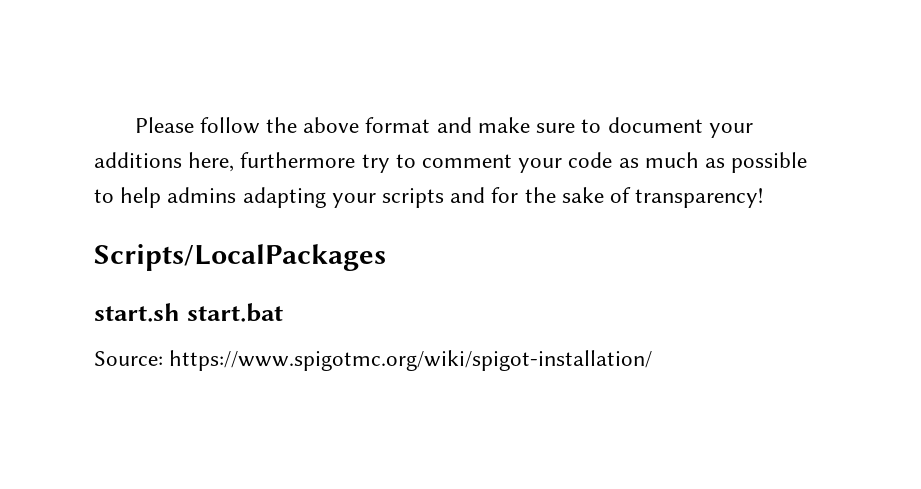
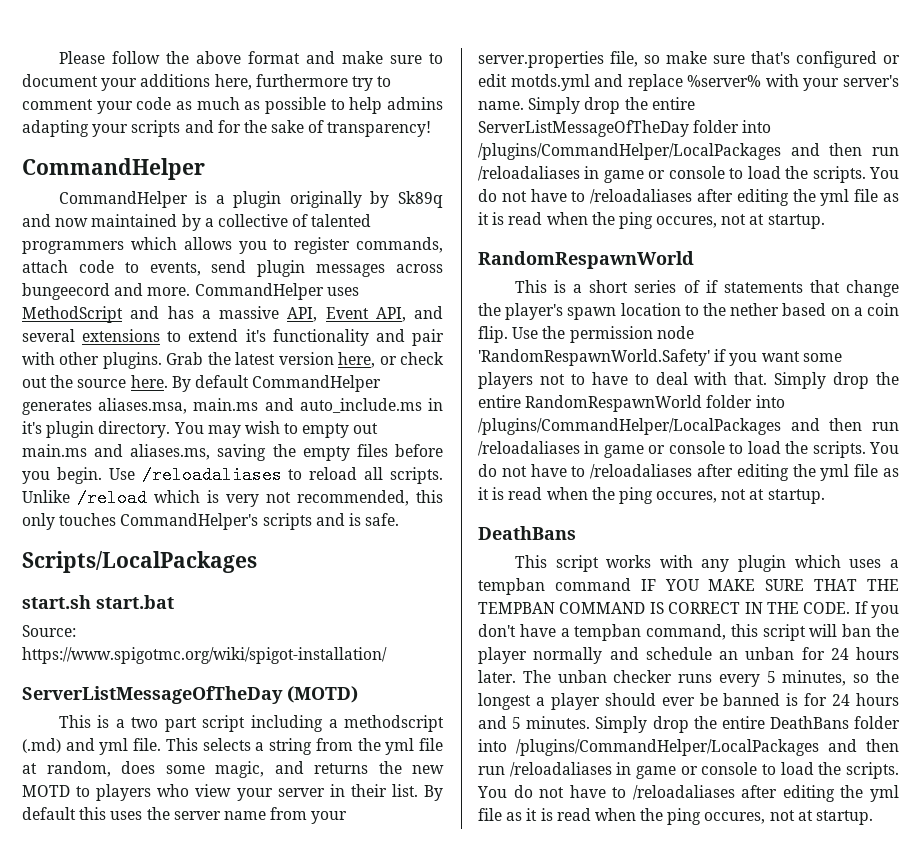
  Please follow the above format and make sure to document your additions here, furthermore try to comment your code as much as possible to help admins adapting your scripts and for the sake of transparency!
+ CommandHelper
+ CommandHelper is a plugin originally by Sk89q and now maintained by a collective of talented programmers which allows you to register commands, attach code to events, send plugin messages across bungeecord and more. CommandHelper uses MethodScript and has a massive API, Event API, and several extensions to extend it's functionality and pair with other plugins. Grab the latest version here, or check out the source here. By default CommandHelper generates aliases.msa, main.ms and auto_include.ms in it's plugin directory. You may wish to empty out main.ms and aliases.ms, saving the empty files before you begin. Use /reloadaliases to reload all scripts. Unlike /reload which is very not recommended, this only touches CommandHelper's scripts and is safe.
+ ServerListMessageOfTheDay (MOTD)
+ This is a two part script including a methodscript (.md) and yml file. This selects a string from the yml file at random, does some magic, and returns the new MOTD to players who view your server in their list. By default this uses the server name from your server.properties file, so make sure that's configured or edit motds.yml and replace %server% with your server's name. Simply drop the entire ServerListMessageOfTheDay folder into /plugins/CommandHelper/LocalPackages and then run /reloadaliases in game or console to load the scripts. You do not have to /reloadaliases after editing the yml file as it is read when the ping occures, not at startup.
+ RandomRespawnWorld
+ This is a short series of if statements that change the player's spawn location to the nether based on a coin flip. Use the permission node 'RandomRespawnWorld.Safety' if you want some players not to have to deal with that. Simply drop the entire RandomRespawnWorld folder into /plugins/CommandHelper/LocalPackages and then run /reloadaliases in game or console to load the scripts. You do not have to /reloadaliases after editing the yml file as it is read when the ping occures, not at startup.
+ DeathBans
+ This script works with any plugin which uses a tempban command IF YOU MAKE SURE THAT THE TEMPBAN COMMAND IS CORRECT IN THE CODE. If you don't have a tempban command, this script will ban the player normally and schedule an unban for 24 hours later. The unban checker runs every 5 minutes, so the longest a player should ever be banned is for 24 hours and 5 minutes. Simply drop the entire DeathBans folder into /plugins/CommandHelper/LocalPackages and then run /reloadaliases in game or console to load the scripts. You do not have to /reloadaliases after editing the yml file as it is read when the ping occures, not at startup.

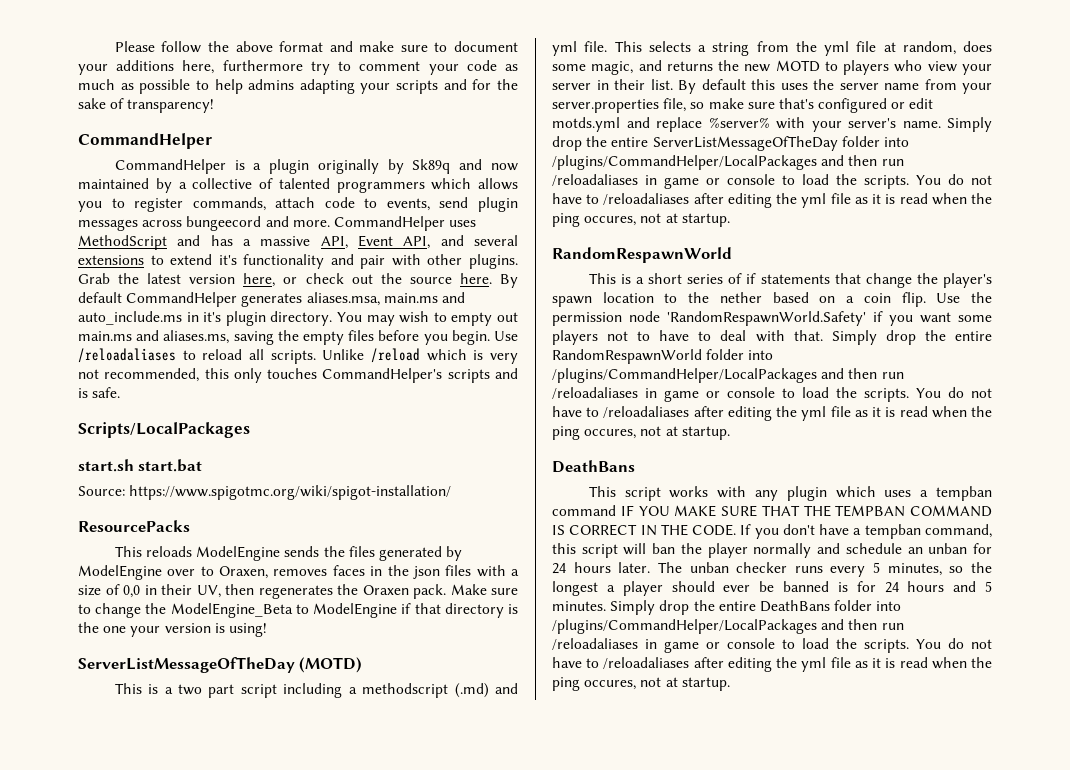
+ ResourcePacks
+ This reloads ModelEngine sends the files generated by ModelEngine over to Oraxen, removes faces in the json files with a size of 0,0 in their UV, then regenerates the Oraxen pack. Make sure to change the ModelEngine_Beta to ModelEngine if that directory is the one your version is using!

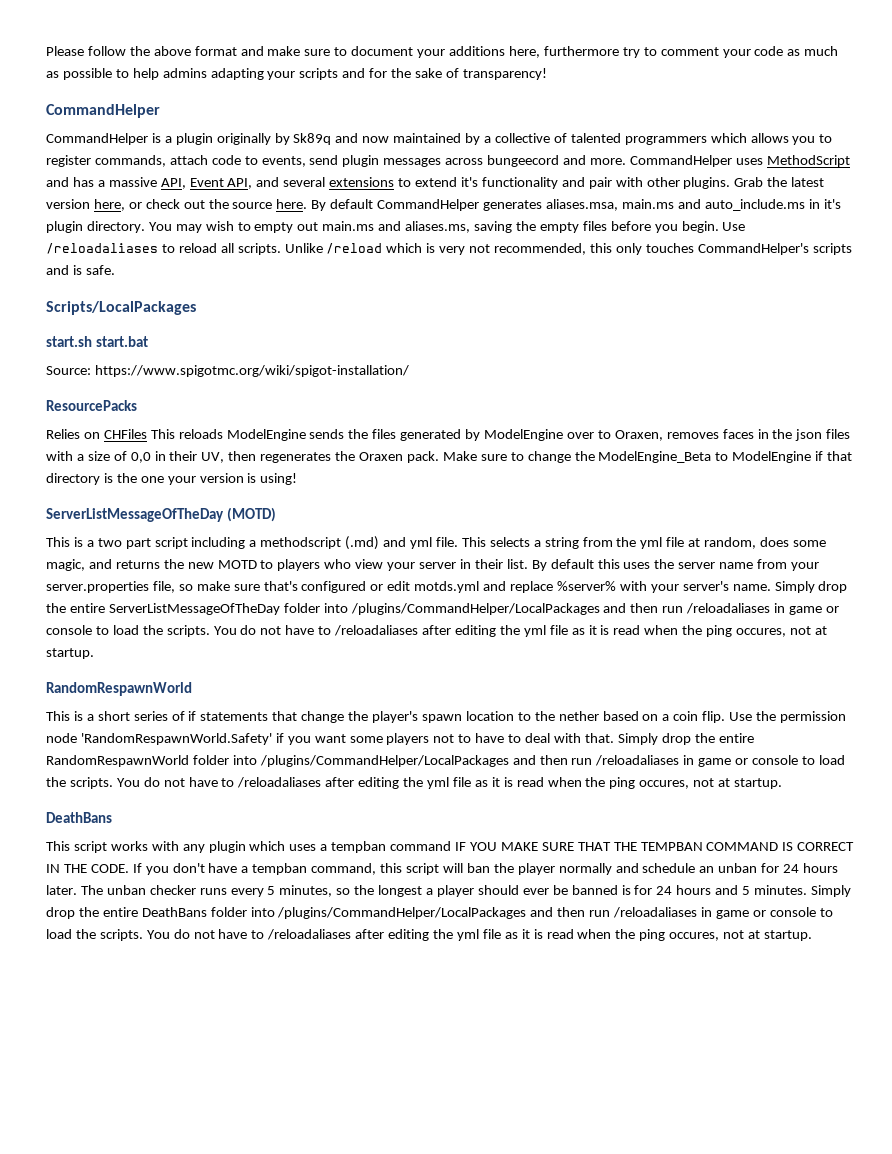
- This reloads ModelEngine sends the files generated by ModelEngine over to Oraxen, removes faces in the json files with a size of 0,0 in their UV, then regenerates the Oraxen pack.
+ Relies on CHFiles This reloads ModelEngine sends the files generated by ModelEngine over to Oraxen, removes faces in the json files with a size of 0,0 in their UV, then regenerates the Oraxen pack.

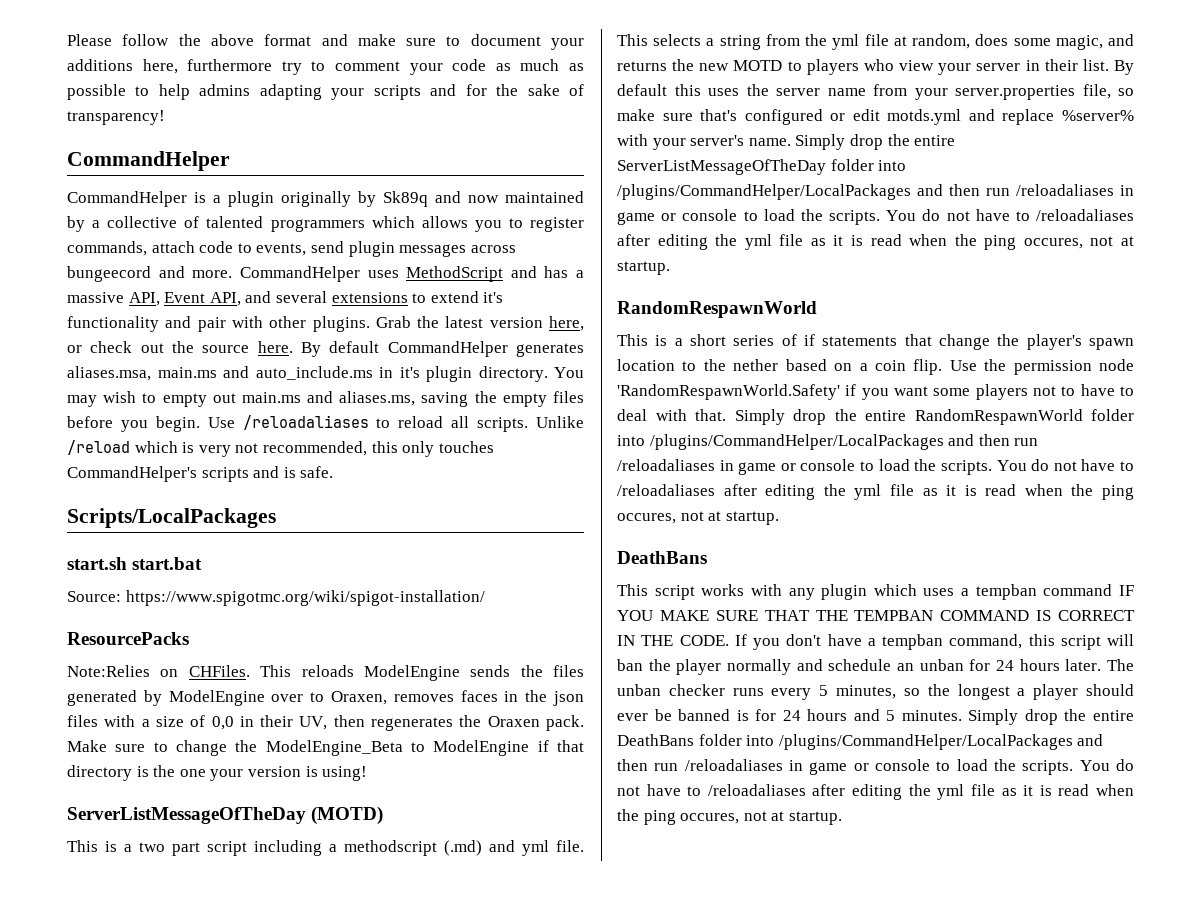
- Relies on CHFiles This reloads ModelEngine sends the files generated by ModelEngine over to Oraxen, removes faces in the json files with a size of 0,0 in their UV, then regenerates the Oraxen pack.
+ Note:Relies on CHFiles. This reloads ModelEngine sends the files generated by ModelEngine over to Oraxen, removes faces in the json files with a size of 0,0 in their UV, then regenerates the Oraxen pack.

